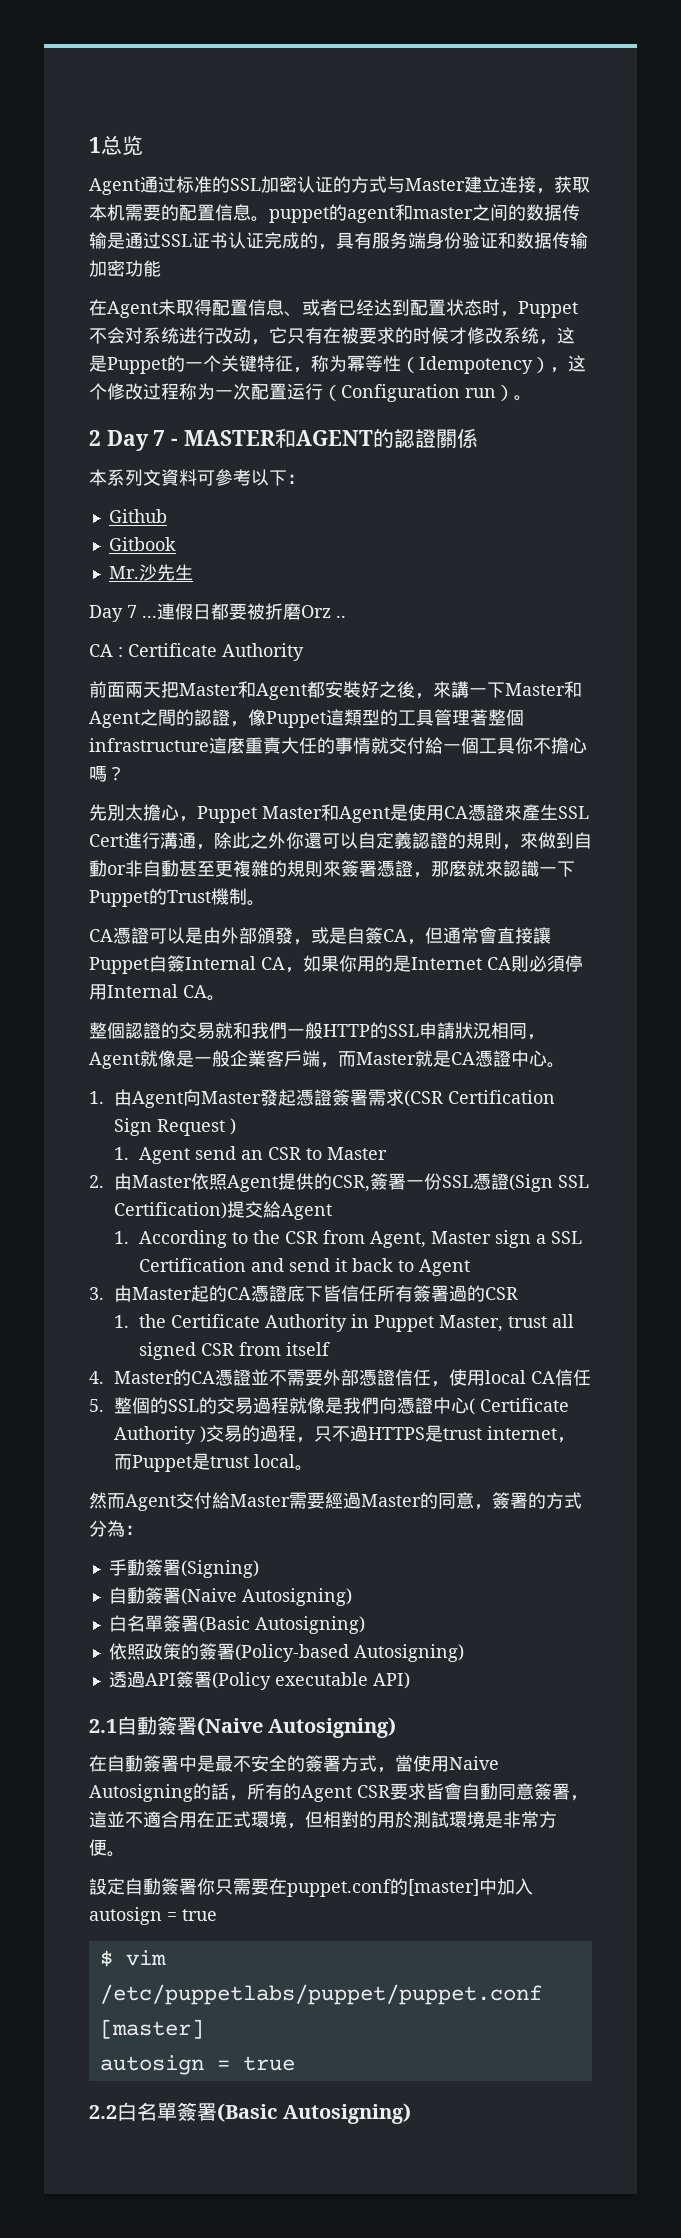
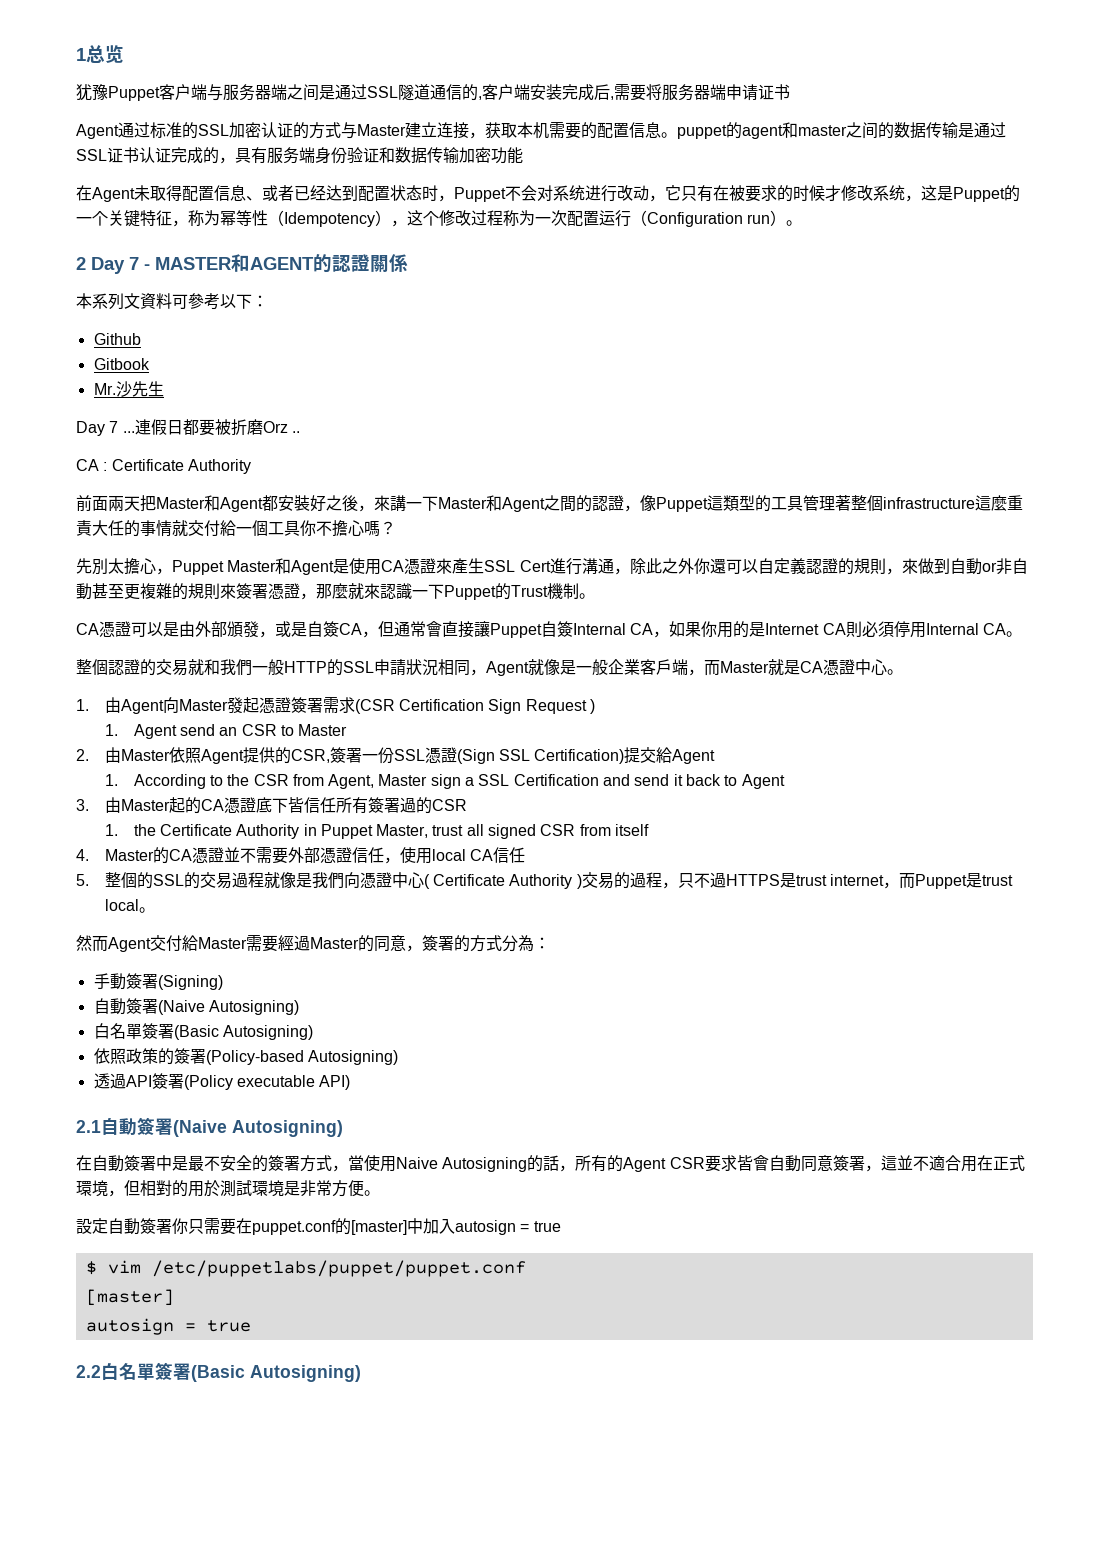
+ 犹豫Puppet客户端与服务器端之间是通过SSL隧道通信的,客户端安装完成后,需要将服务器端申请证书

